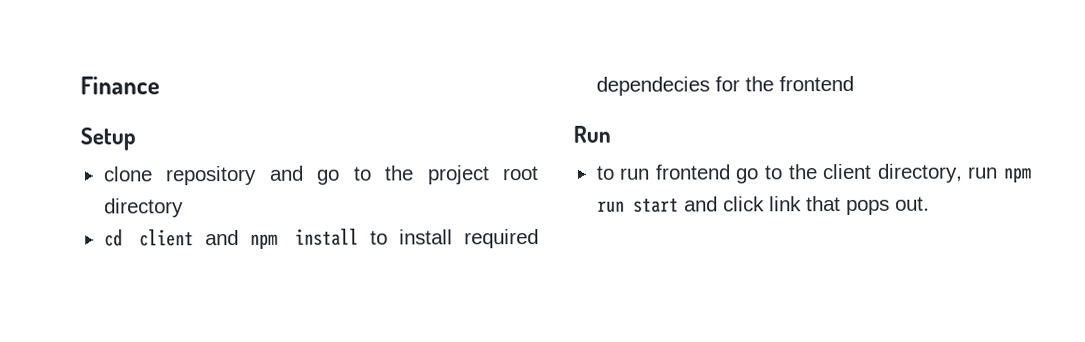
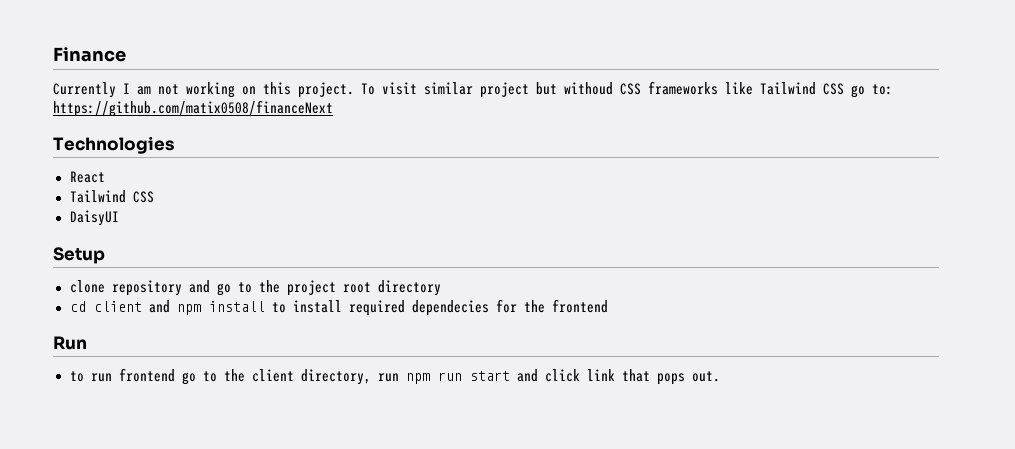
+ Currently I am not working on this project. To visit similar project but withoud CSS frameworks like Tailwind CSS go to: https://github.com/matix0508/financeNext
+ Technologies
+ React
+ Tailwind CSS
+ DaisyUI

